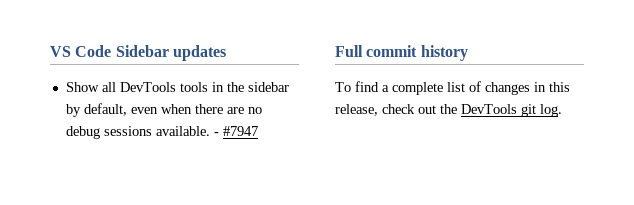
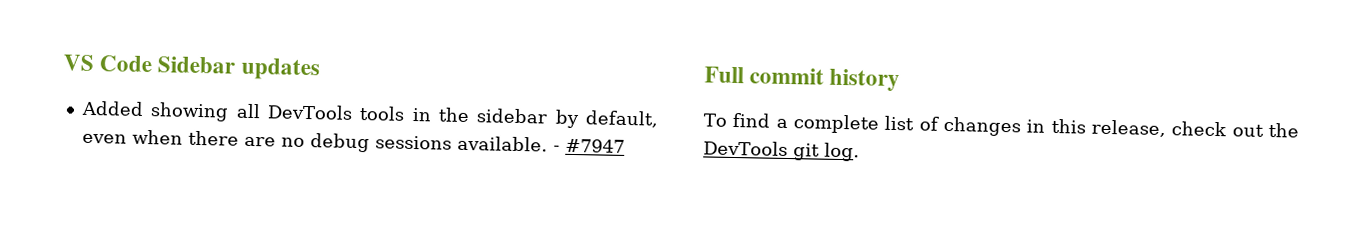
- Show all DevTools tools in the sidebar by default, even when there are no debug sessions available.
+ Added showing all DevTools tools in the sidebar by default, even when there are no debug sessions available.

